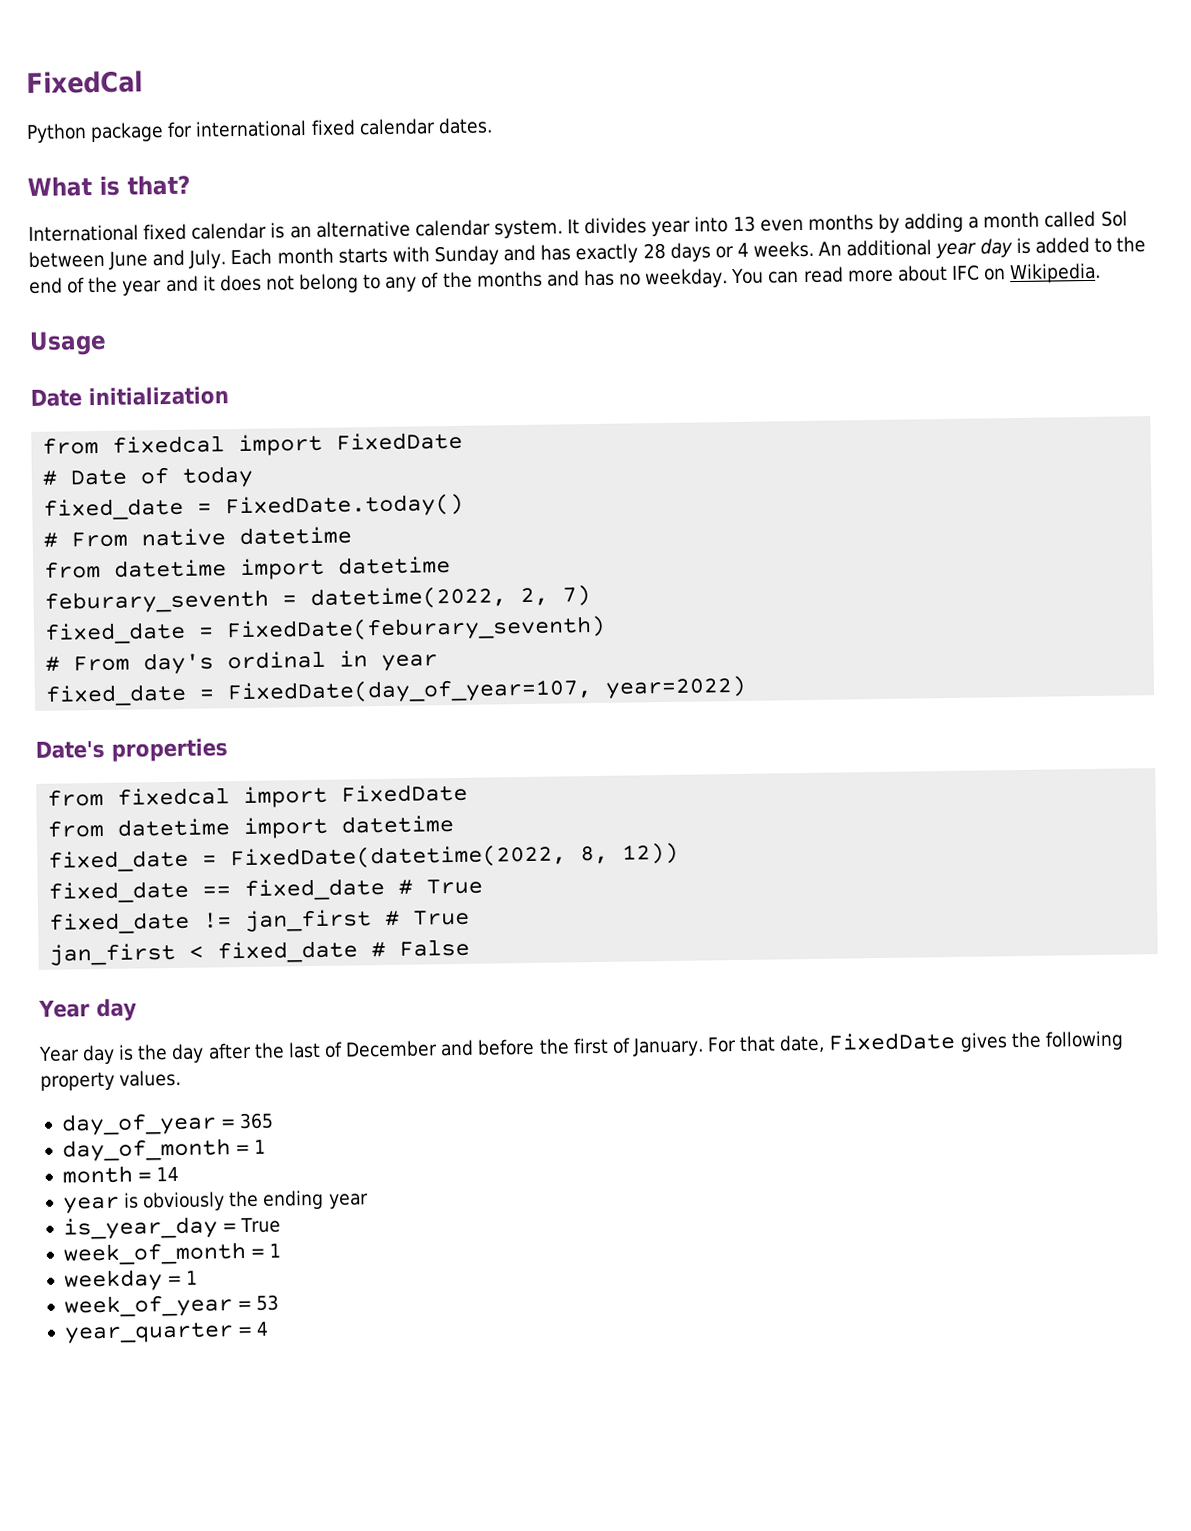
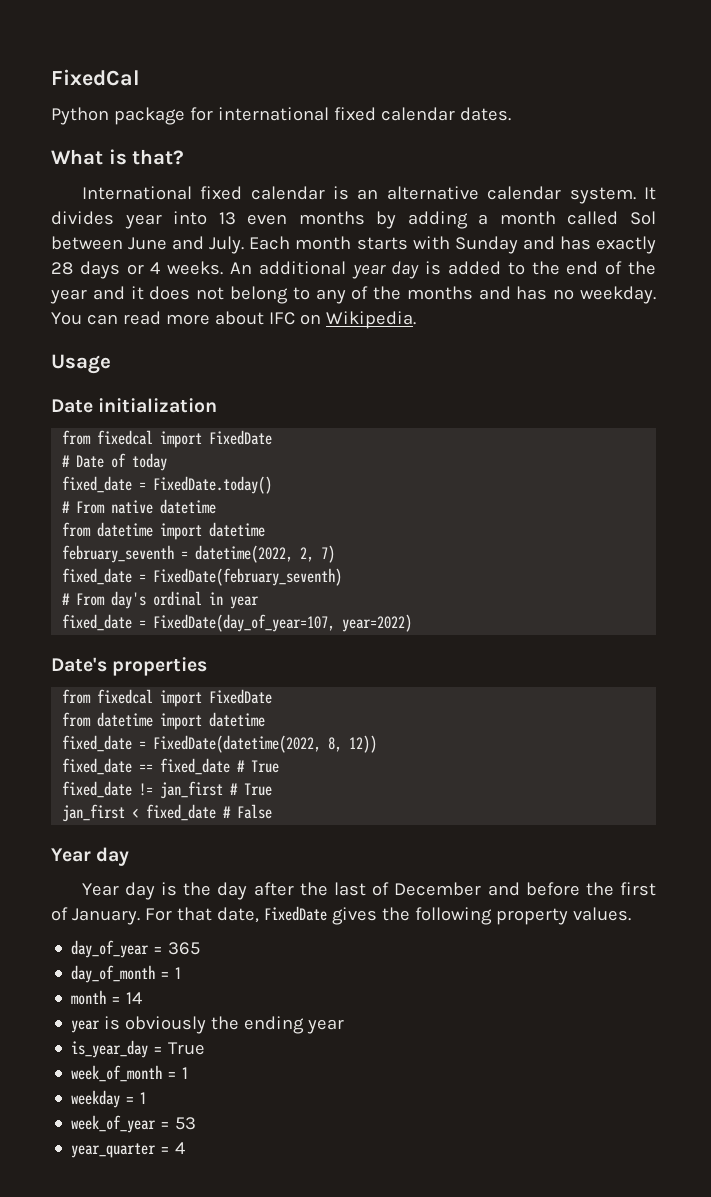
- feburary_seventh = datetime(2022, 2, 7)
+ february_seventh = datetime(2022, 2, 7)
- fixed_date = FixedDate(feburary_seventh)
+ fixed_date = FixedDate(february_seventh)

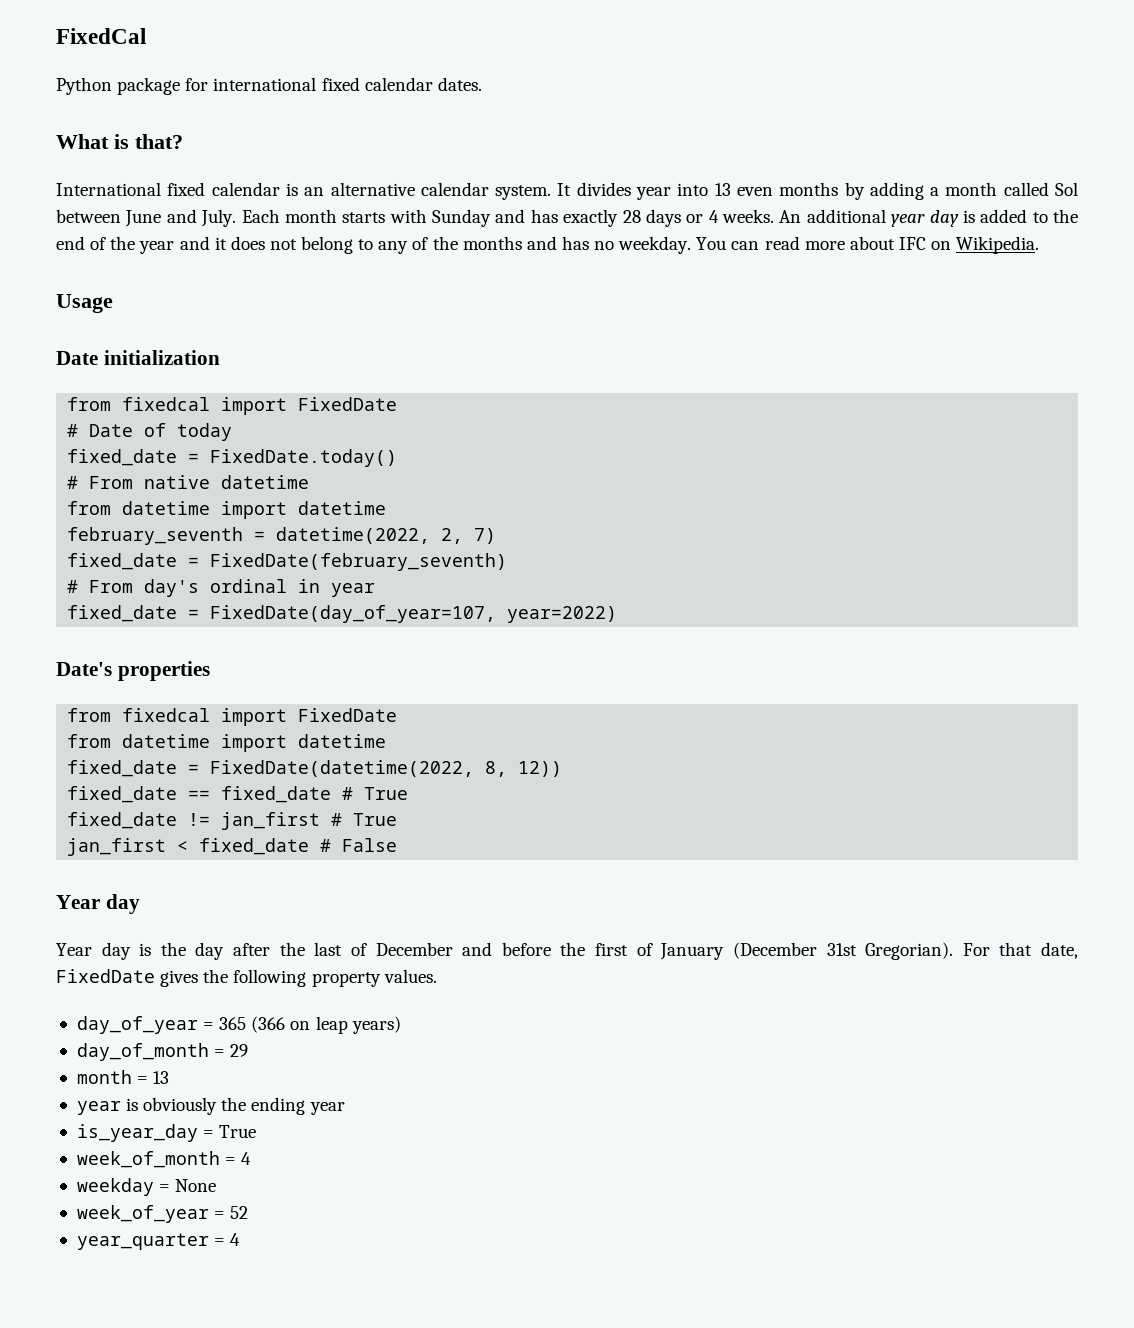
- Year day is the day after the last of December and before the first of January.
+ Year day is the day after the last of December and before the first of January (December 31st Gregorian).
- day_of_year = 365
+ day_of_year = 365 (366 on leap years)
- day_of_month = 1
+ day_of_month = 29
- month = 14
+ month = 13
- week_of_month = 1
+ week_of_month = 4
- weekday = 1
+ weekday = None
- week_of_year = 53
+ week_of_year = 52

